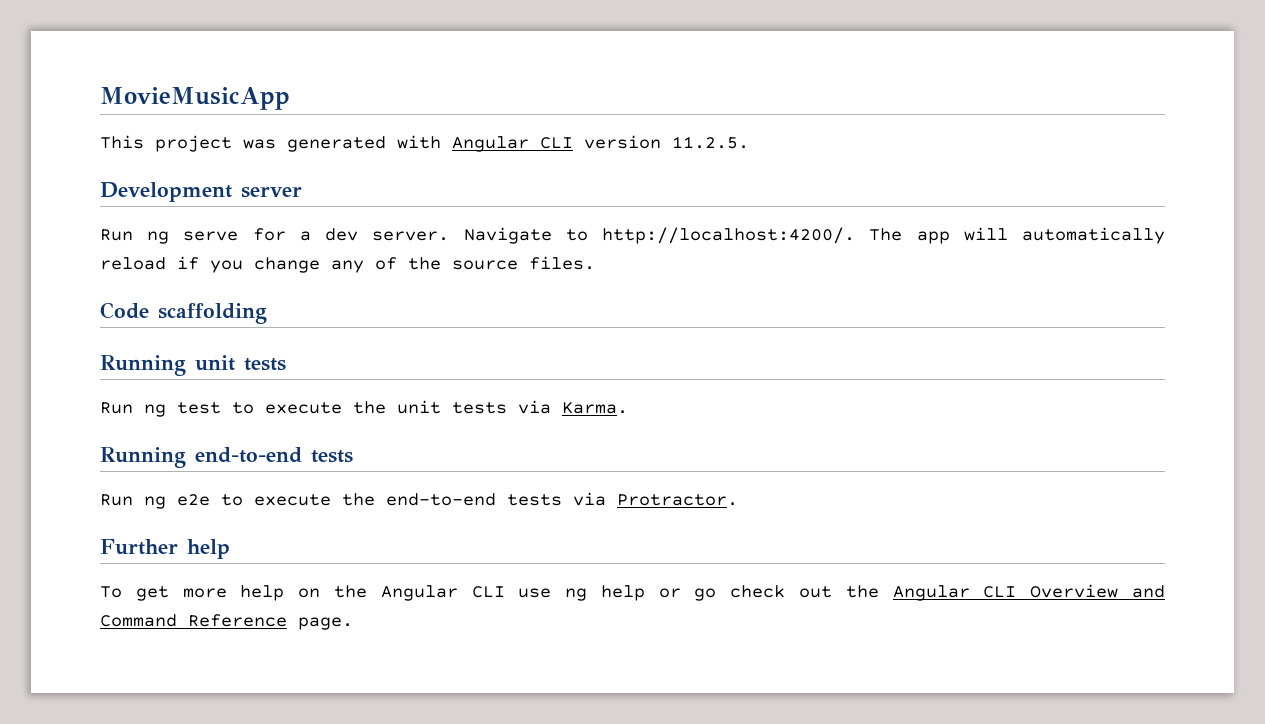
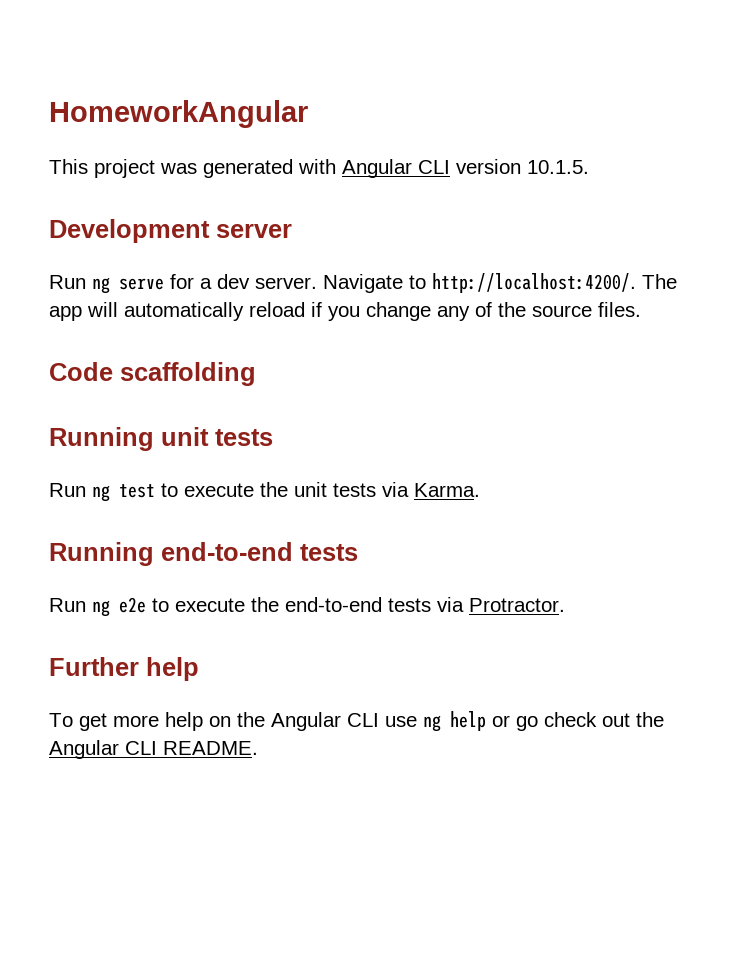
- MovieMusicApp
+ HomeworkAngular
- This project was generated with Angular CLI version 11.2.5.
+ This project was generated with Angular CLI version 10.1.5.
- To get more help on the Angular CLI use ng help or go check out the Angular CLI Overview and Command Reference page.
+ To get more help on the Angular CLI use ng help or go check out the Angular CLI README.

